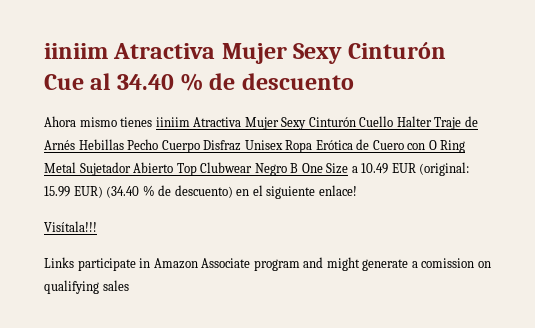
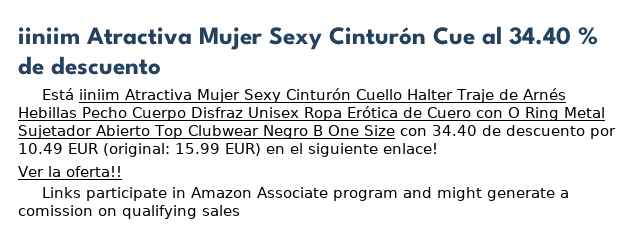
- Ahora mismo tienes iiniim Atractiva Mujer Sexy Cinturón Cuello Halter Traje de Arnés Hebillas Pecho Cuerpo Disfraz Unisex Ropa Erótica de Cuero con O Ring Metal Sujetador Abierto Top Clubwear Negro B One Size a 10.49 EUR (original: 15.99 EUR) (34.40 % de descuento) en el siguiente enlace!
+ Está iiniim Atractiva Mujer Sexy Cinturón Cuello Halter Traje de Arnés Hebillas Pecho Cuerpo Disfraz Unisex Ropa Erótica de Cuero con O Ring Metal Sujetador Abierto Top Clubwear Negro B One Size con 34.40 de descuento por 10.49 EUR (original: 15.99 EUR) en el siguiente enlace!
- Visítala!!!
+ Ver la oferta!!

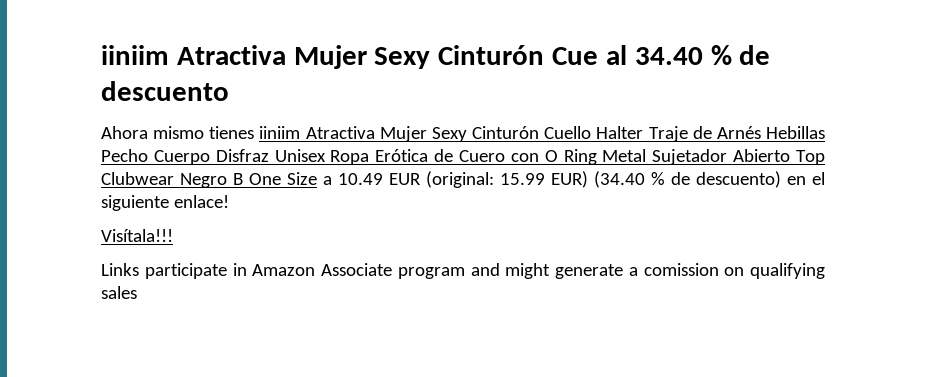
- Está iiniim Atractiva Mujer Sexy Cinturón Cuello Halter Traje de Arnés Hebillas Pecho Cuerpo Disfraz Unisex Ropa Erótica de Cuero con O Ring Metal Sujetador Abierto Top Clubwear Negro B One Size con 34.40 de descuento por 10.49 EUR (original: 15.99 EUR) en el siguiente enlace!
+ Ahora mismo tienes iiniim Atractiva Mujer Sexy Cinturón Cuello Halter Traje de Arnés Hebillas Pecho Cuerpo Disfraz Unisex Ropa Erótica de Cuero con O Ring Metal Sujetador Abierto Top Clubwear Negro B One Size a 10.49 EUR (original: 15.99 EUR) (34.40 % de descuento) en el siguiente enlace!
- Ver la oferta!!
+ Visítala!!!

